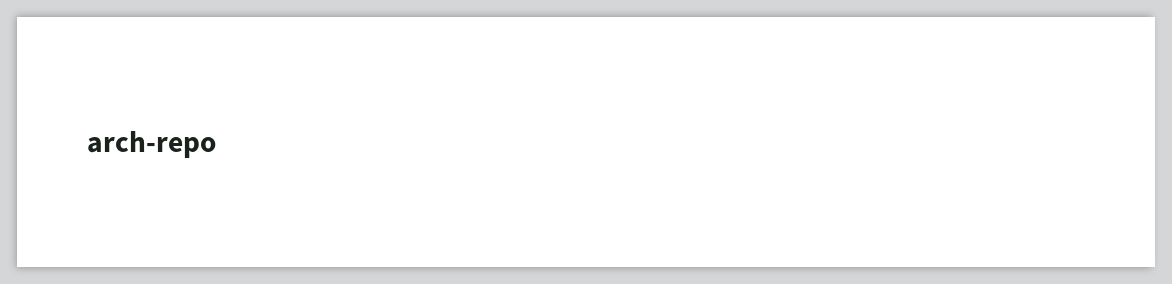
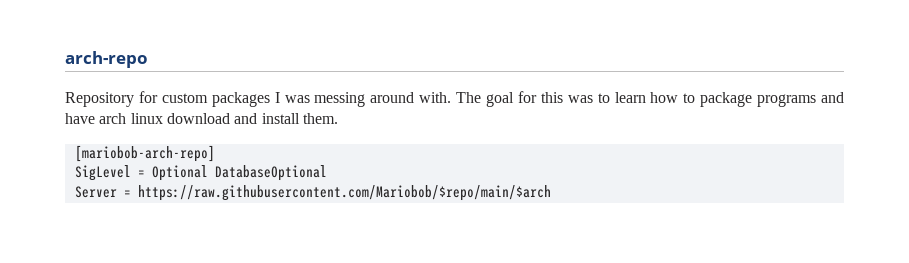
+ Repository for custom packages I was messing around with. The goal for this was to learn how to package programs and have arch linux download and install them.
+ [mariobob-arch-repo]
+ SigLevel = Optional DatabaseOptional
+ Server = https://raw.githubusercontent.com/Mariobob/$repo/main/$arch

